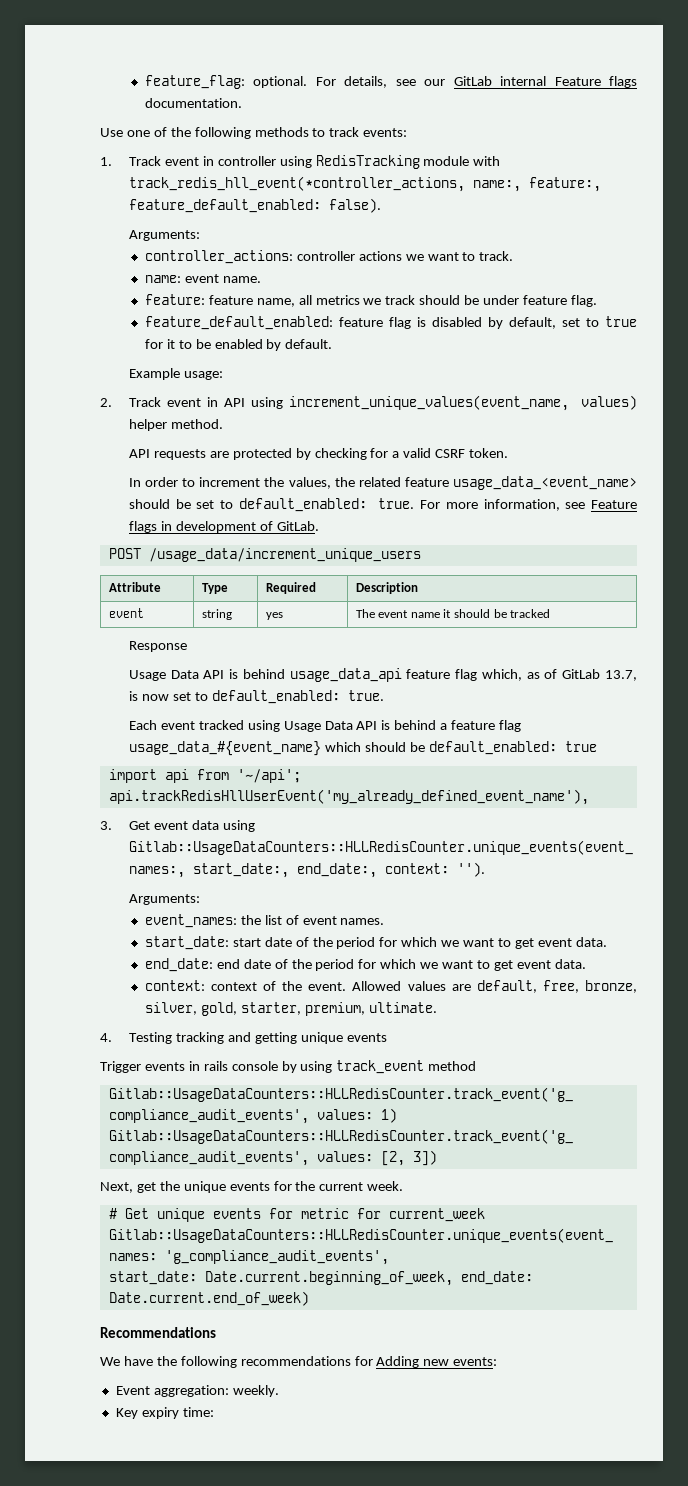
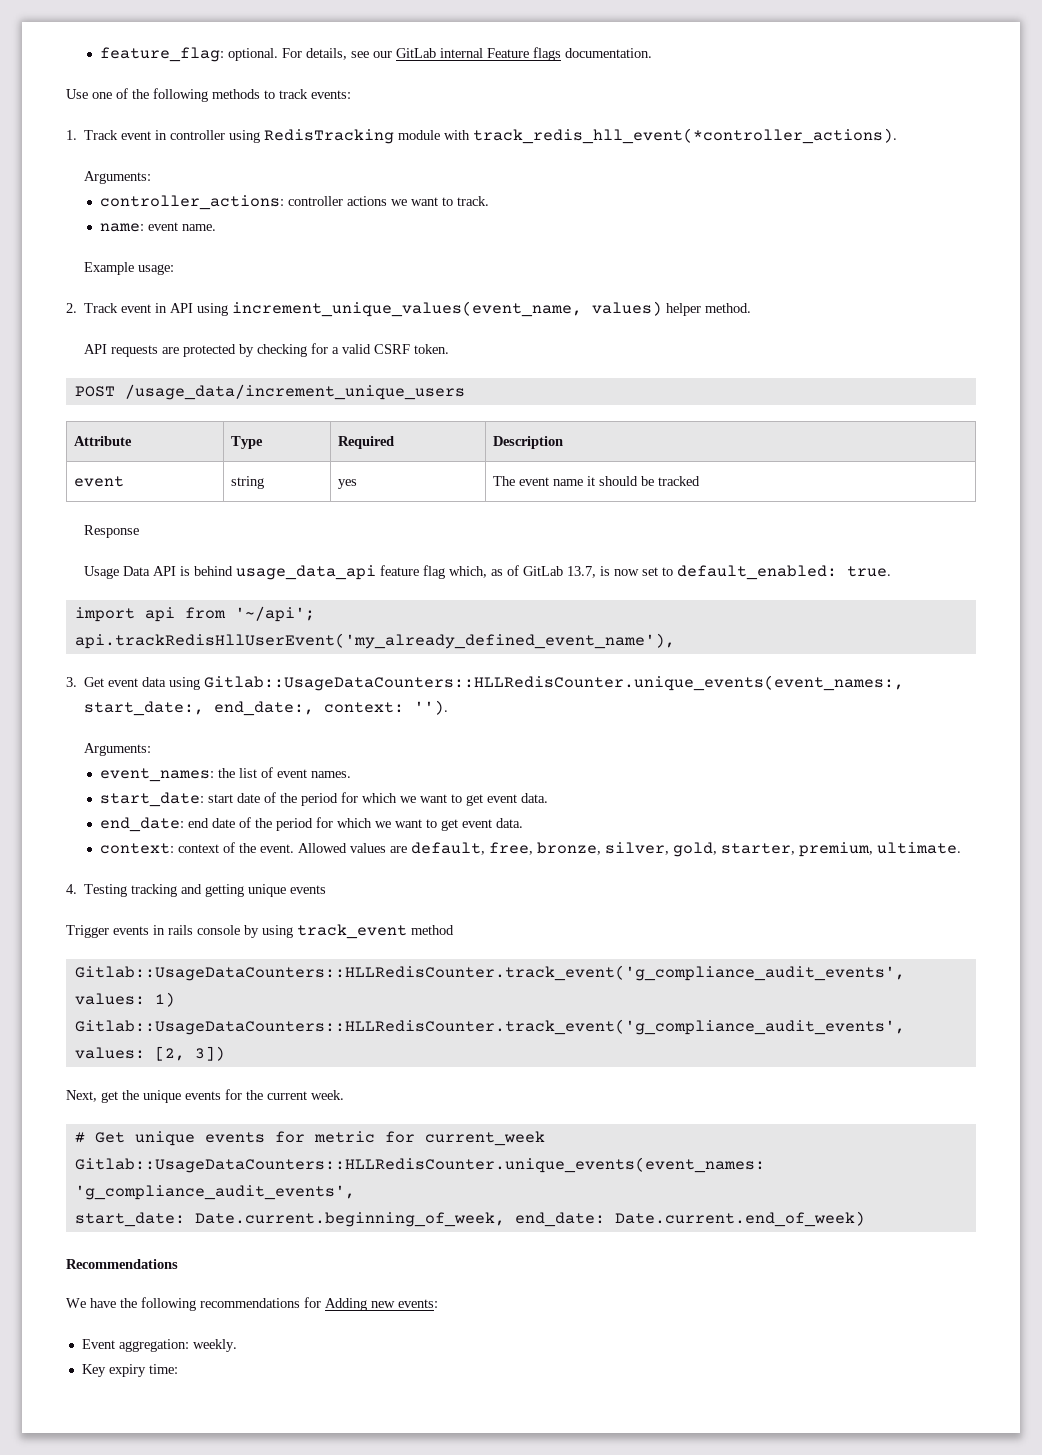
- 1. Track event in controller using RedisTracking module with track_redis_hll_event(*controller_actions, name:, feature:, feature_default_enabled: false).
+ 1. Track event in controller using RedisTracking module with track_redis_hll_event(*controller_actions).
- feature: feature name, all metrics we track should be under feature flag.
- feature_default_enabled: feature flag is disabled by default, set to true for it to be enabled by default.
- In order to increment the values, the related feature usage_data_<event_name> should be set to default_enabled: true. For more information, see Feature flags in development of GitLab.
- Each event tracked using Usage Data API is behind a feature flag usage_data_#{event_name} which should be default_enabled: true

